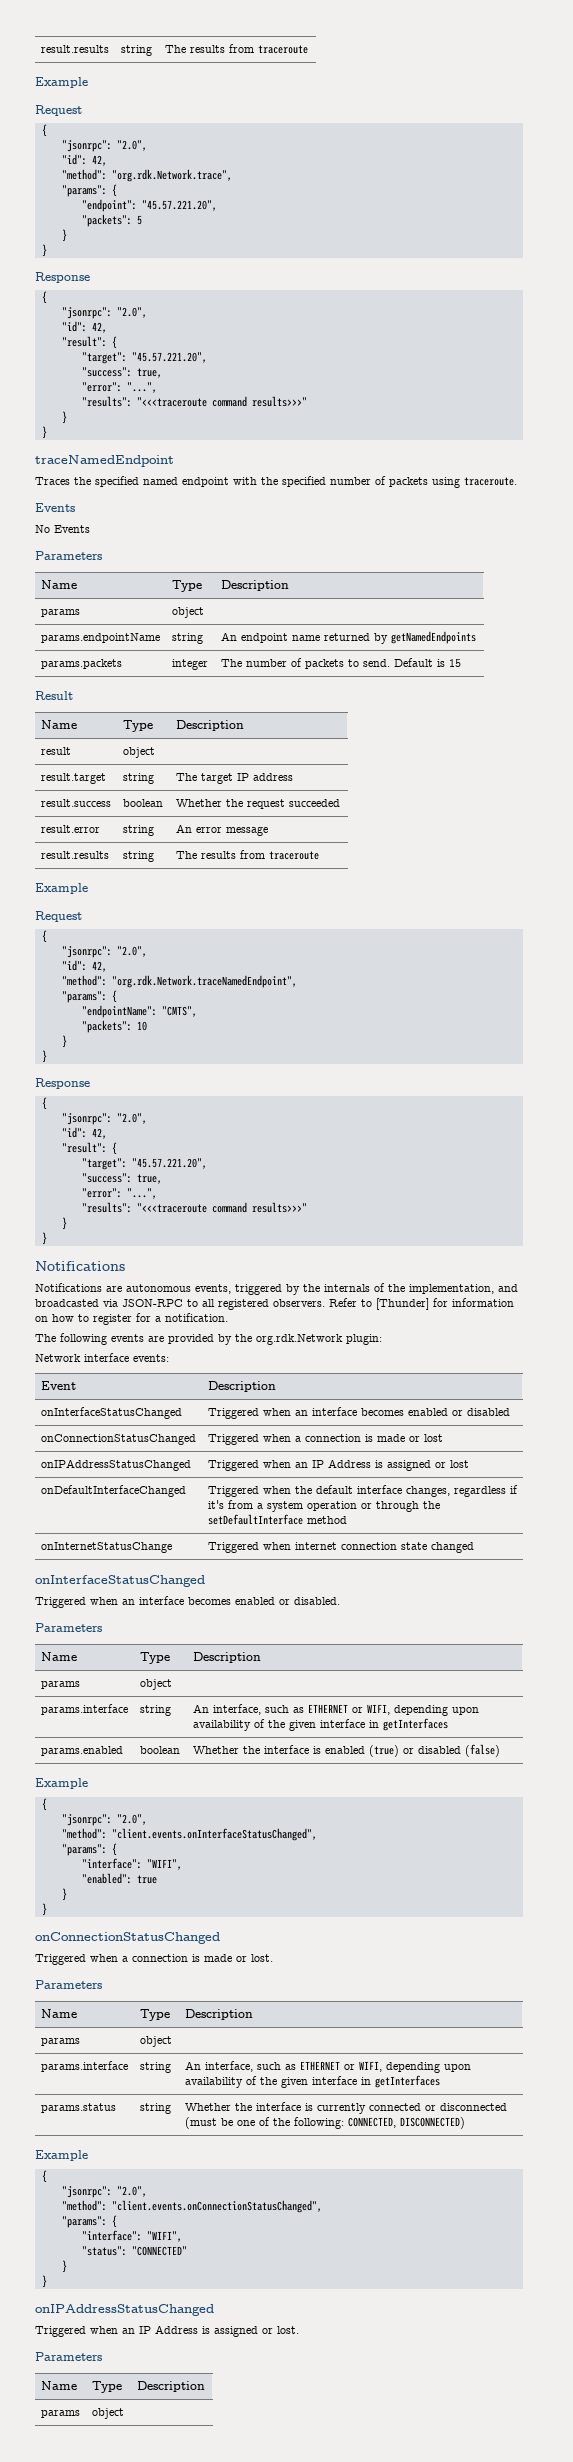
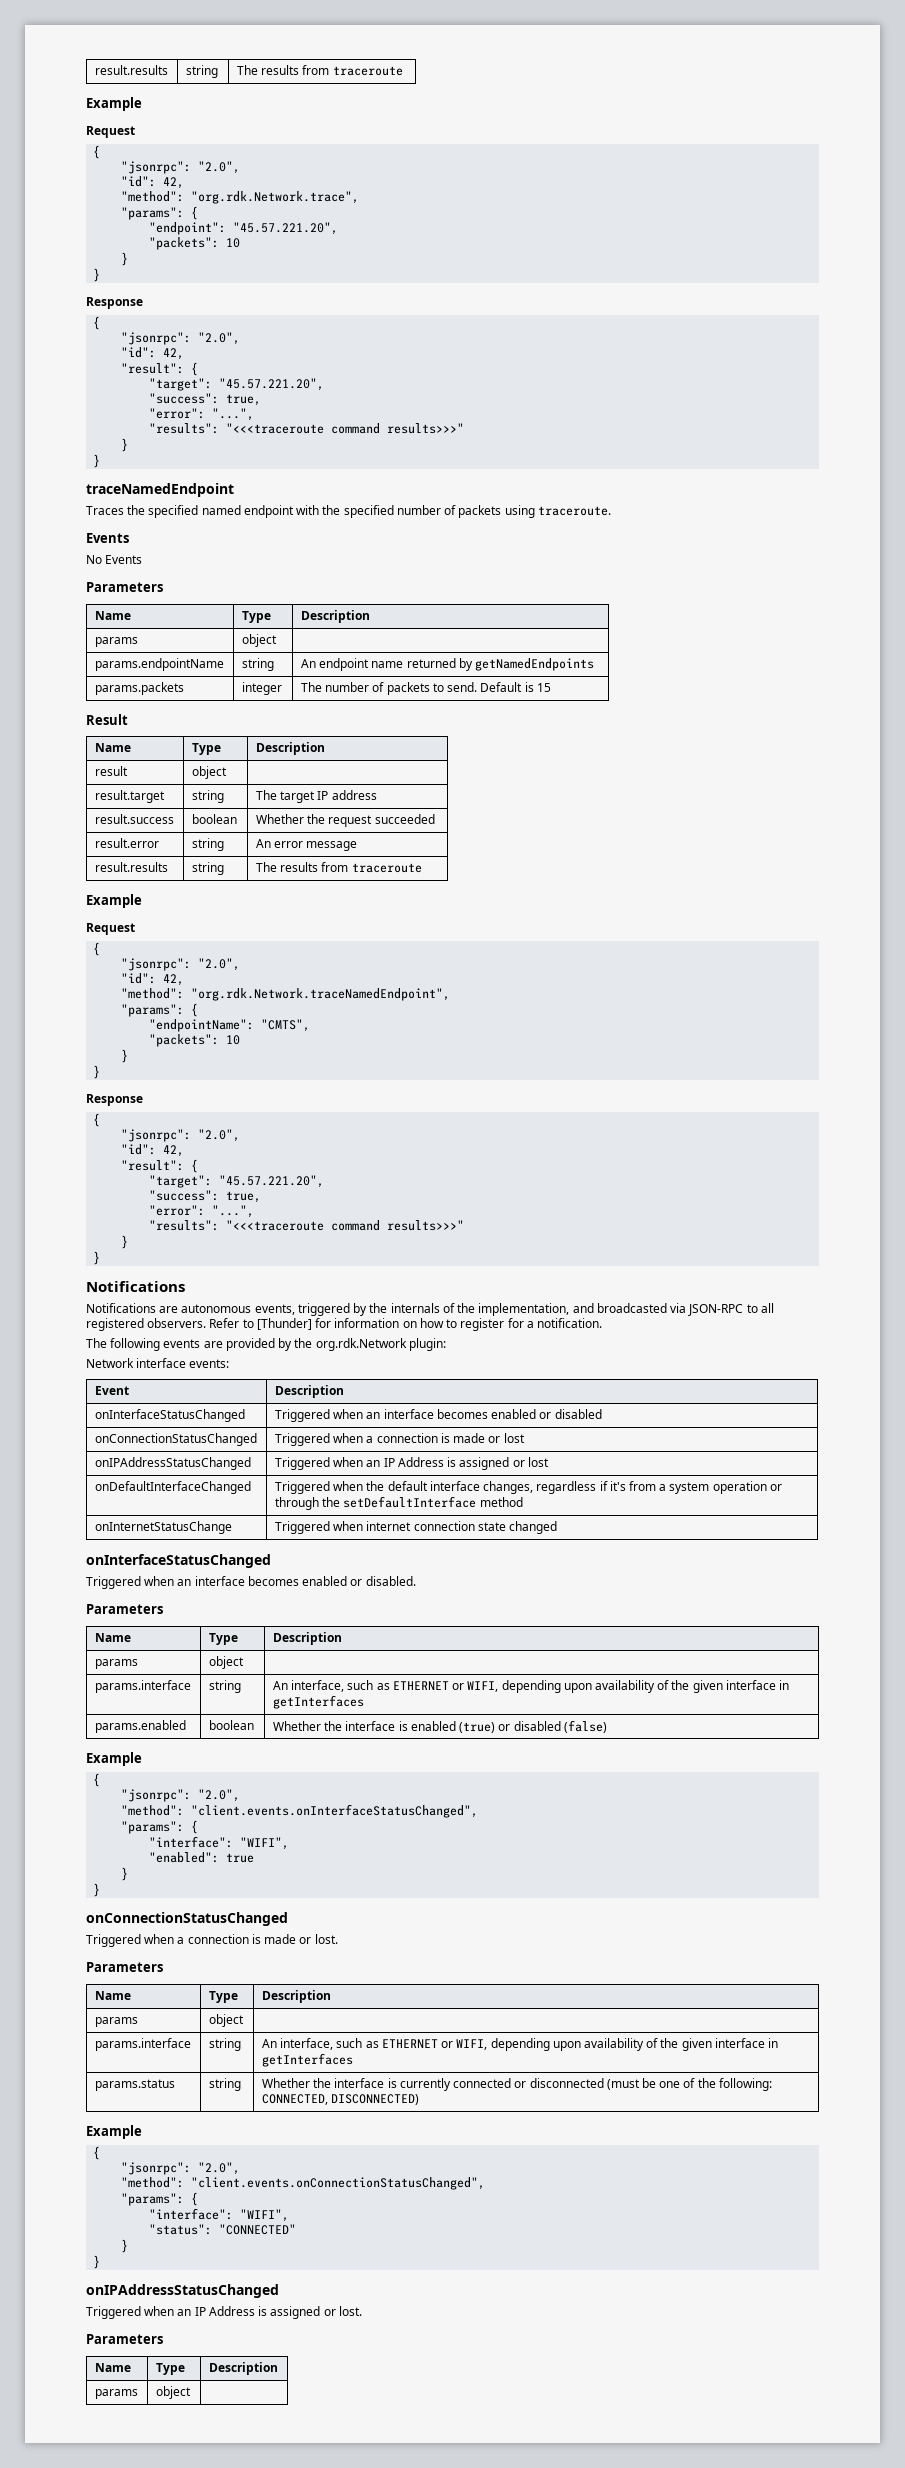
  "endpoint": "45.57.221.20",
- "packets": 5
+ "packets": 10

